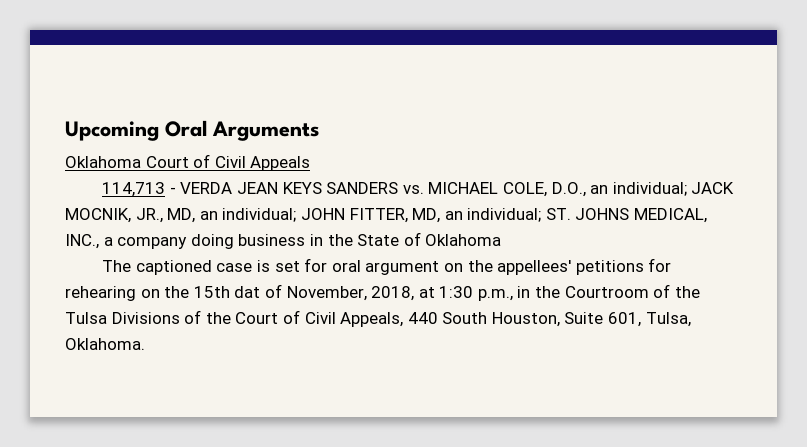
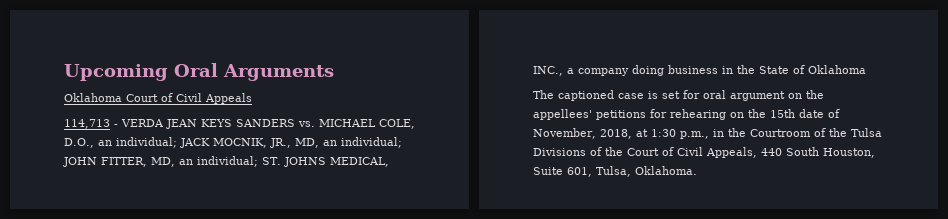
- The captioned case is set for oral argument on the appellees' petitions for rehearing on the 15th dat of November, 2018, at 1:30 p.m., in the Courtroom of the Tulsa Divisions of the Court of Civil Appeals, 440 South Houston, Suite 601, Tulsa, Oklahoma.
+ The captioned case is set for oral argument on the appellees' petitions for rehearing on the 15th date of November, 2018, at 1:30 p.m., in the Courtroom of the Tulsa Divisions of the Court of Civil Appeals, 440 South Houston, Suite 601, Tulsa, Oklahoma.

